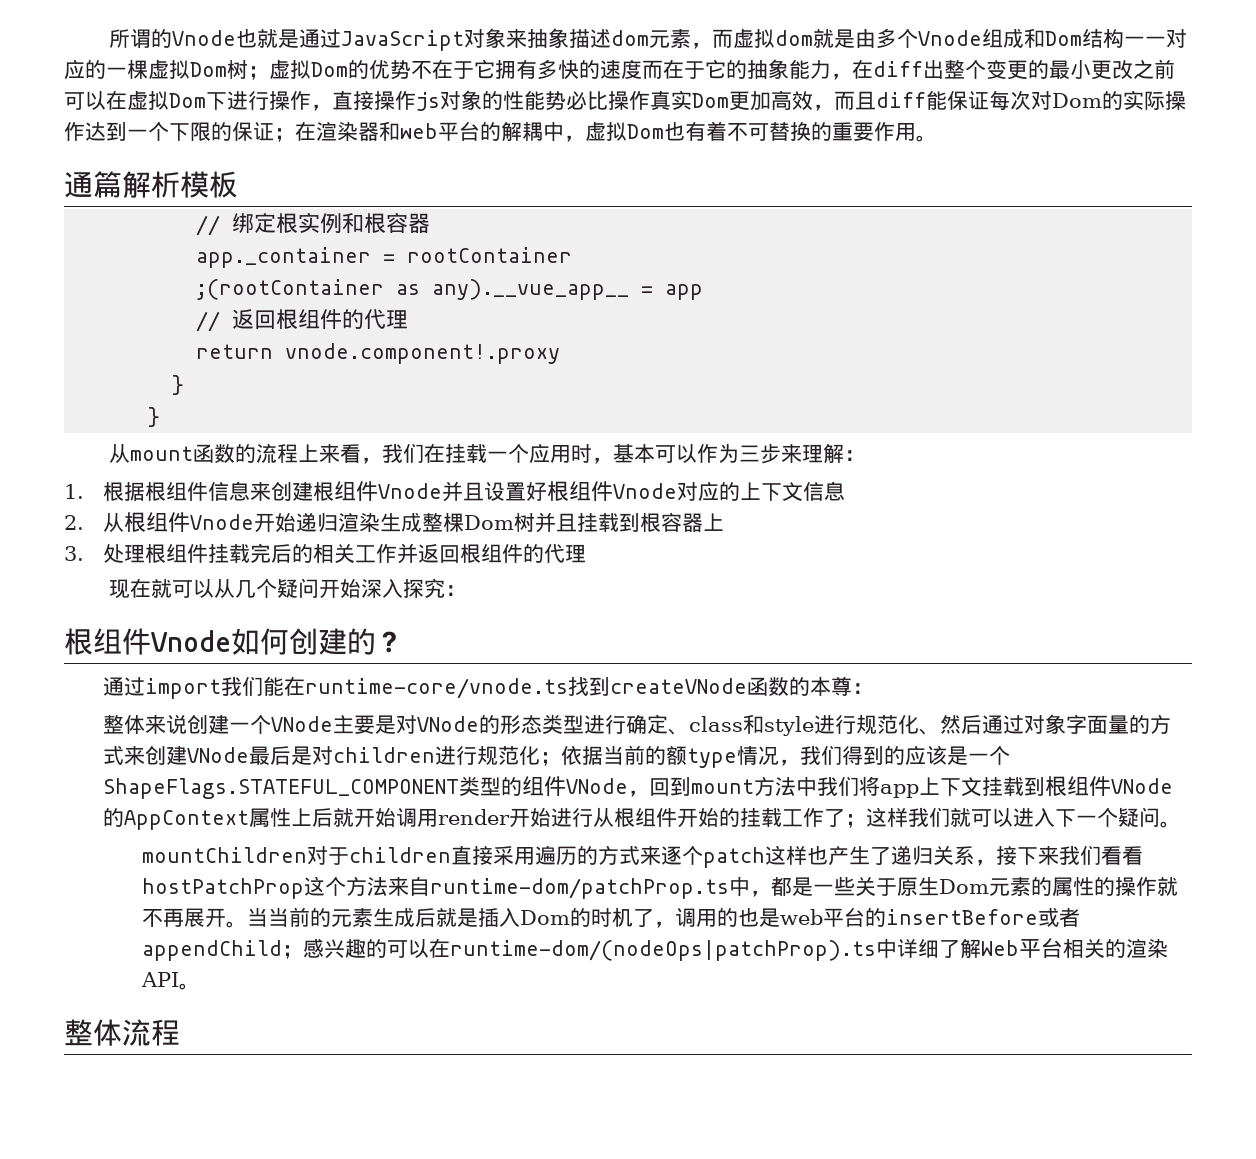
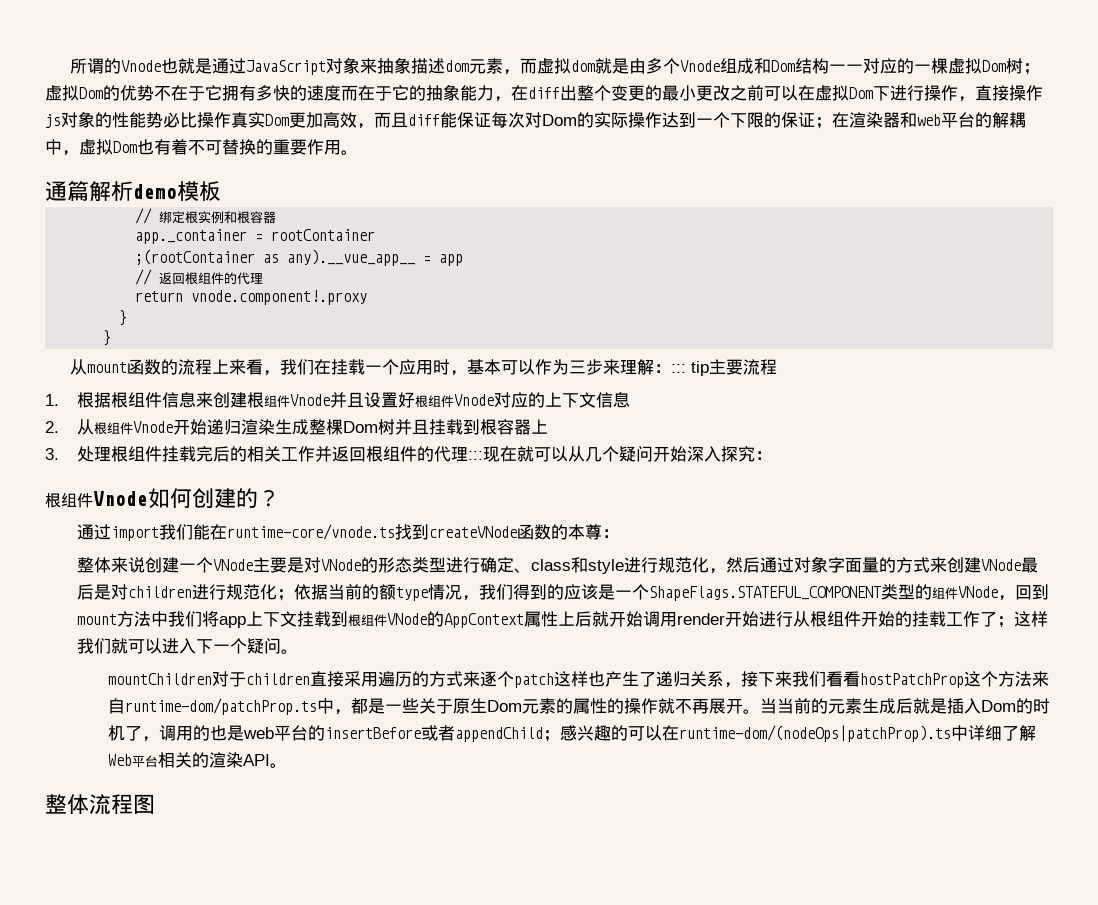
- 通篇解析模板
+ 通篇解析demo模板
- 从mount函数的流程上来看，我们在挂载一个应用时，基本可以作为三步来理解：
+ 从mount函数的流程上来看，我们在挂载一个应用时，基本可以作为三步来理解：::: tip主要流程
- 3.处理根组件挂载完后的相关工作并返回根组件的代理
- 现在就可以从几个疑问开始深入探究：
+ 3.处理根组件挂载完后的相关工作并返回根组件的代理:::现在就可以从几个疑问开始深入探究：
- 整体来说创建一个VNode主要是对VNode的形态类型进行确定、class和style进行规范化、然后通过对象字面量的方式来创建VNode最后是对children进行规范化；
+ 整体来说创建一个VNode主要是对VNode的形态类型进行确定、class和style进行规范化，然后通过对象字面量的方式来创建VNode最后是对children进行规范化；
- 整体流程
+ 整体流程图

